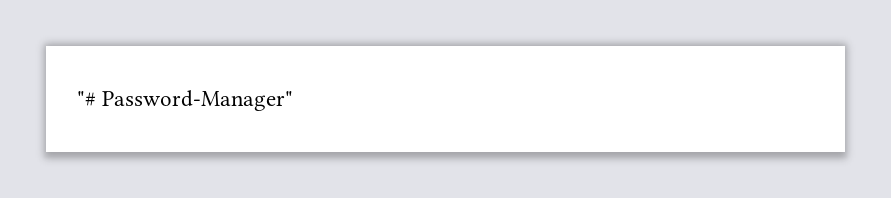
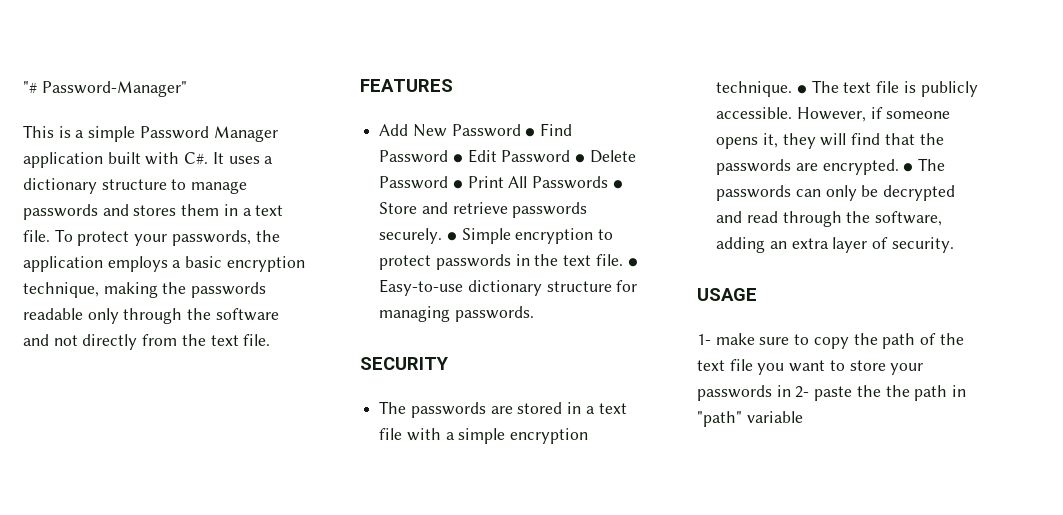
+ This is a simple Password Manager application built with C#. It uses a dictionary structure to manage passwords and stores them in a text file. To protect your passwords, the application employs a basic encryption technique, making the passwords readable only through the software and not directly from the text file.
+ FEATURES
+ Add New Password ● Find Password ● Edit Password ● Delete Password ● Print All Passwords ● Store and retrieve passwords securely. ● Simple encryption to protect passwords in the text file. ● Easy-to-use dictionary structure for managing passwords.
+ SECURITY
+ The passwords are stored in a text file with a simple encryption technique. ● The text file is publicly accessible. However, if someone opens it, they will find that the passwords are encrypted. ● The passwords can only be decrypted and read through the software, adding an extra layer of security.
+ USAGE
+ 1- make sure to copy the path of the text file you want to store your passwords in 2- paste the the path in "path" variable

